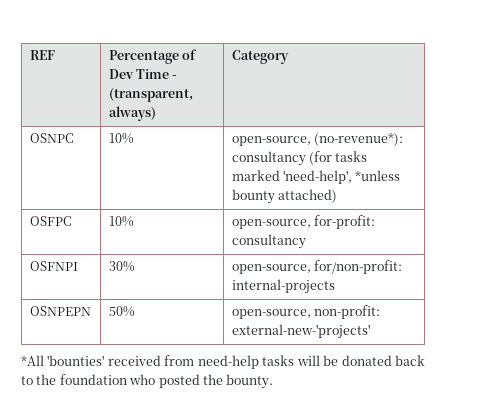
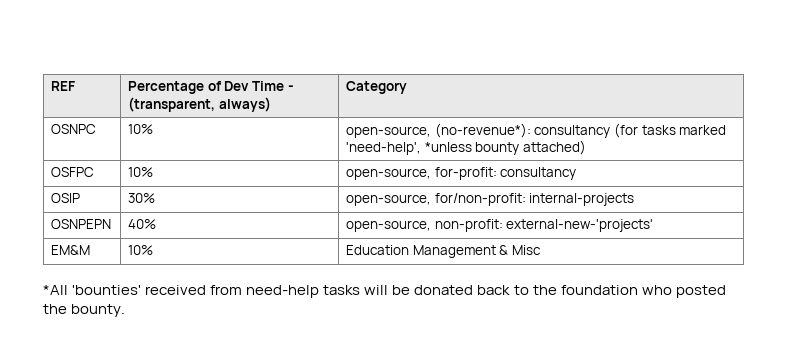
- OSFNPI | 30% | open-source, for/non-profit: internal-projects
+ OSIP | 30% | open-source, for/non-profit: internal-projects
- OSNPEPN | 50% | open-source, non-profit: external-new-'projects'
+ OSNPEPN | 40% | open-source, non-profit: external-new-'projects'
+ EM&M | 10% | Education Management & Misc

